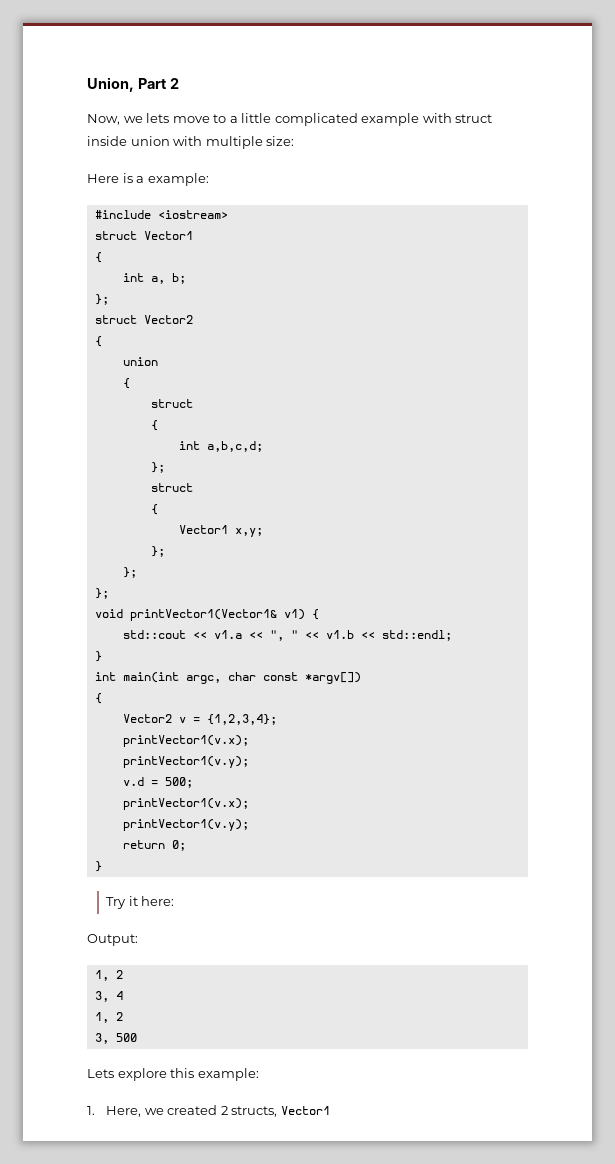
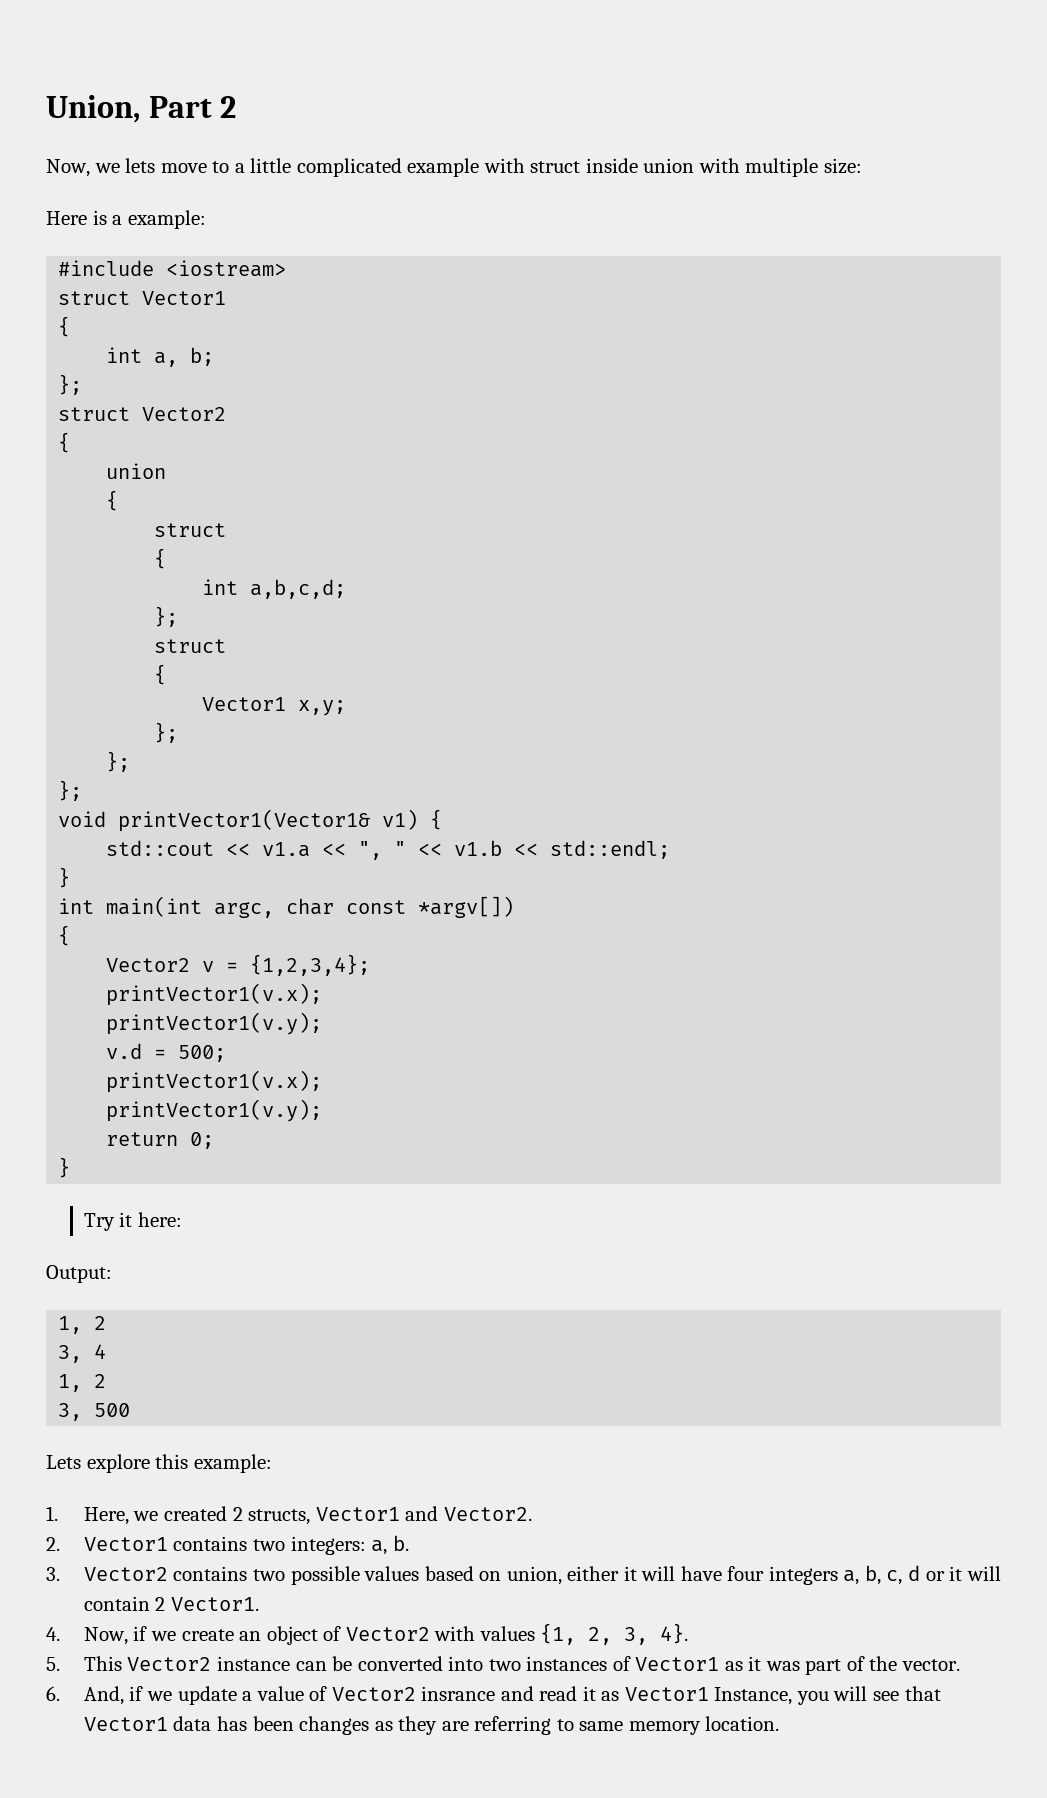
- 1. Here, we created 2 structs, Vector1
+ 1. Here, we created 2 structs, Vector1 and Vector2.
+ 2. Vector1 contains two integers: a, b.
+ 3. Vector2 contains two possible values based on union, either it will have four integers a, b, c, d or it will contain 2 Vector1.
+ 4. Now, if we create an object of Vector2 with values {1, 2, 3, 4}.
+ 5. This Vector2 instance can be converted into two instances of Vector1 as it was part of the vector.
+ 6. And, if we update a value of Vector2 insrance and read it as Vector1 Instance, you will see that Vector1 data has been changes as they are referring to same memory location.

